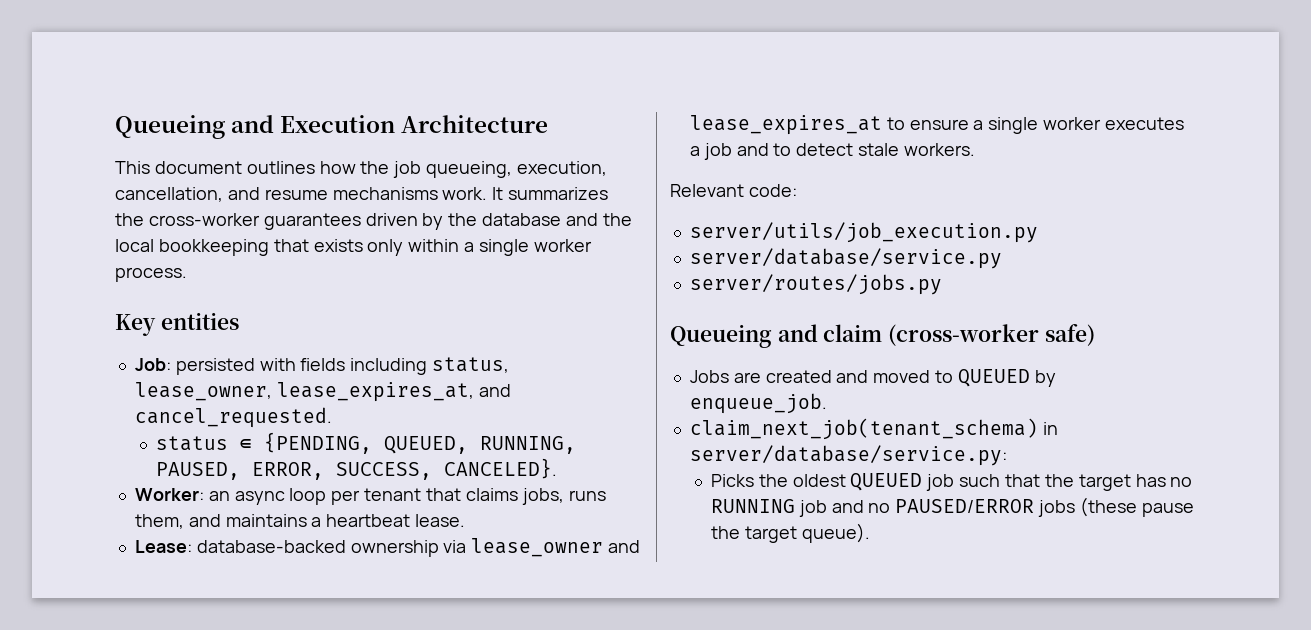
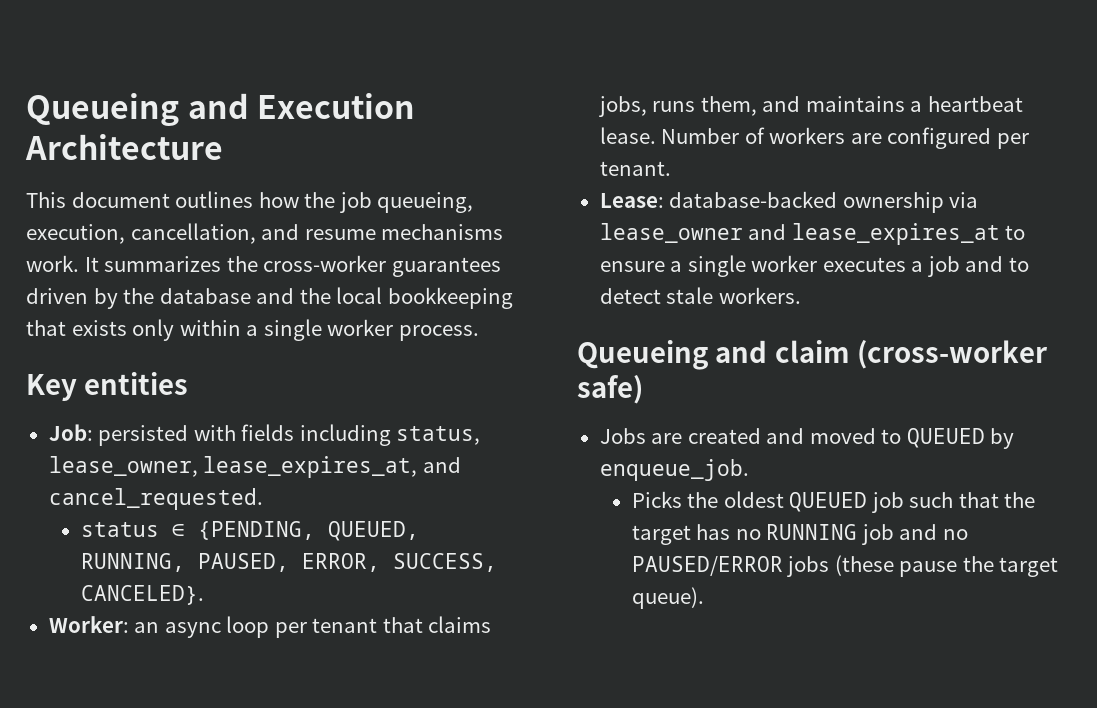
+ Number of workers are configured per tenant.
- Relevant code:
- server/utils/job_execution.py
- server/database/service.py
- server/routes/jobs.py
- claim_next_job(tenant_schema) in server/database/service.py:

